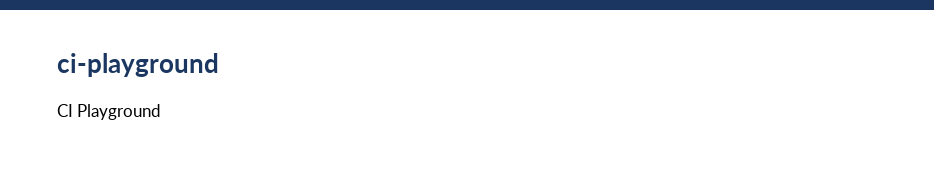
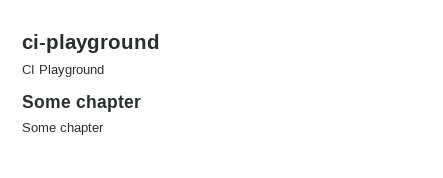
  CI Playground
+ Some chapter
+ Some chapter

